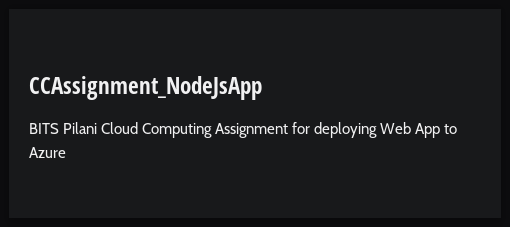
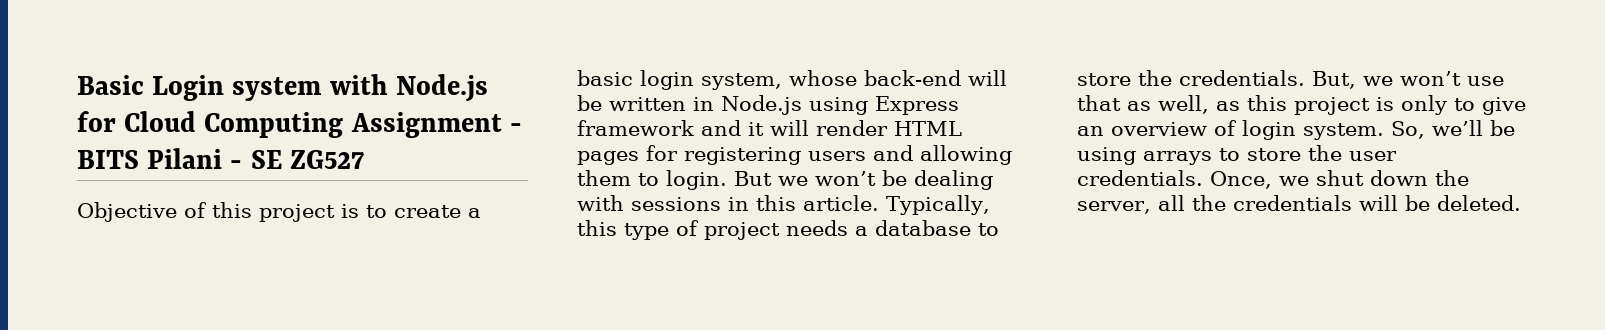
- CCAssignment_NodeJsApp
- BITS Pilani Cloud Computing Assignment for deploying Web App to Azure
+ Basic Login system with Node.js for Cloud Computing Assignment - BITS Pilani - SE ZG527
+ Objective of this project is to create a basic login system, whose back-end will be written in Node.js using Express framework and it will render HTML pages for registering users and allowing them to login. But we won’t be dealing with sessions in this article. Typically, this type of project needs a database to store the credentials. But, we won’t use that as well, as this project is only to give an overview of login system. So, we’ll be using arrays to store the user credentials. Once, we shut down the server, all the credentials will be deleted.

